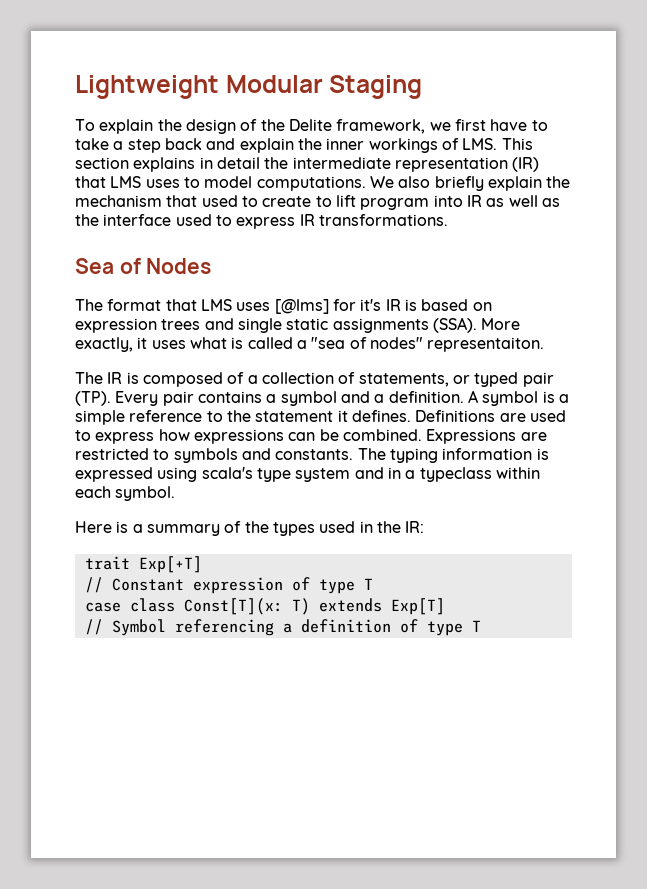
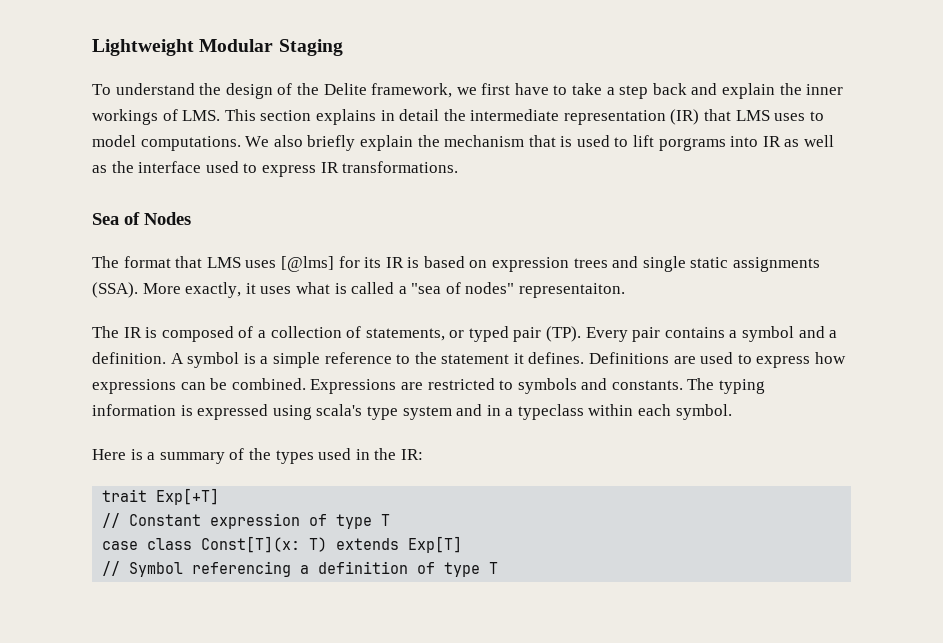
- To explain the design of the Delite framework, we first have to take a step back and explain the inner workings of LMS. This section explains in detail the intermediate representation (IR) that LMS uses to model computations.
+ To understand the design of the Delite framework, we first have to take a step back and explain the inner workings of LMS. This section explains in detail the intermediate representation (IR) that LMS uses to model computations.
- We also briefly explain the mechanism that used to create to lift program into IR as well as the interface used to express IR transformations.
+ We also briefly explain the mechanism that is used to lift porgrams into IR as well as the interface used to express IR transformations.
- The format that LMS uses [@lms] for it's IR is based on expression trees and single static assignments (SSA).
+ The format that LMS uses [@lms] for its IR is based on expression trees and single static assignments (SSA).

